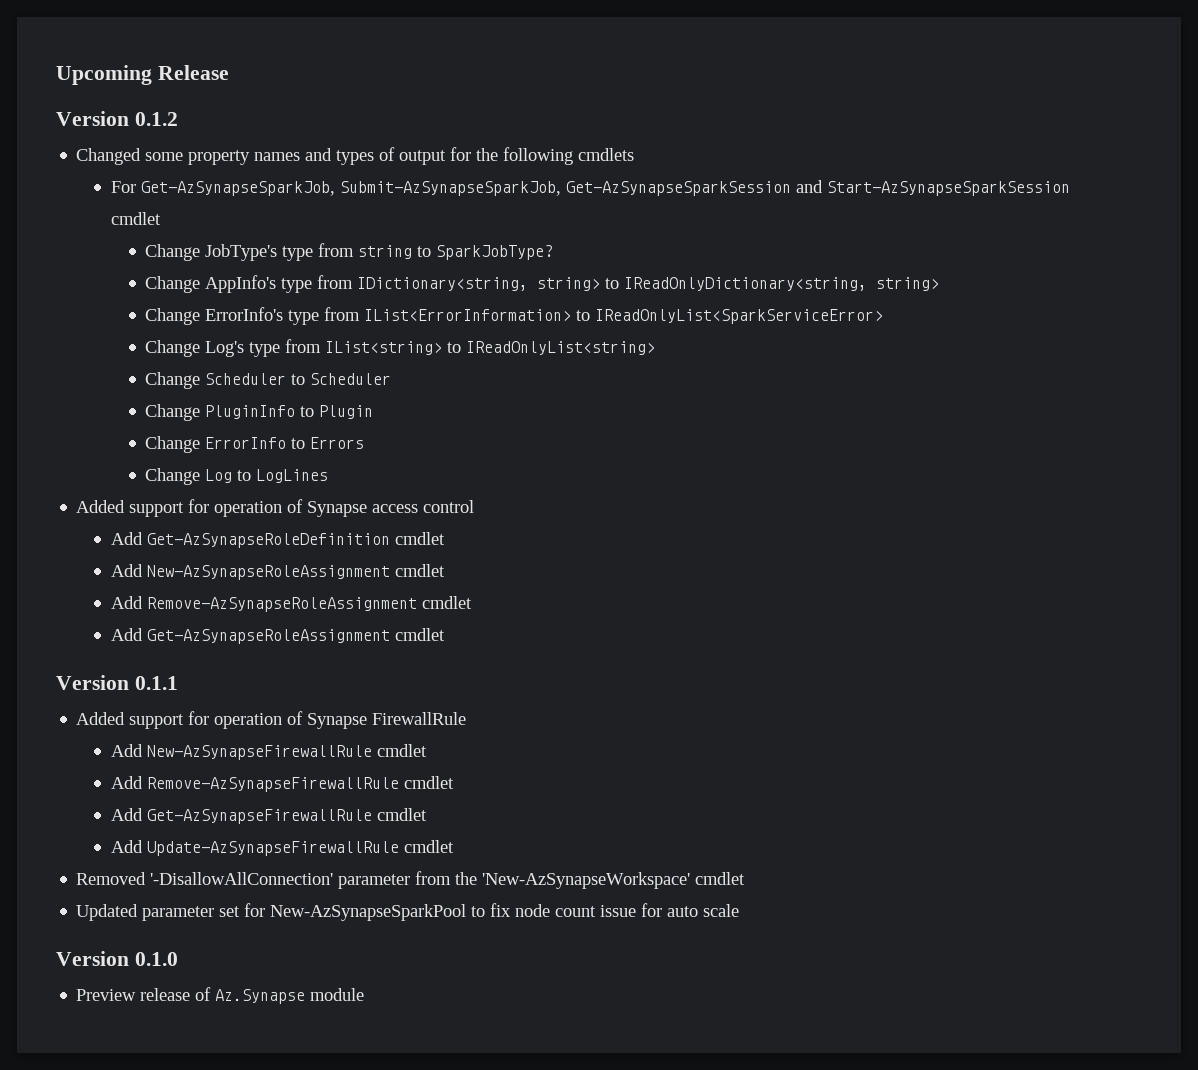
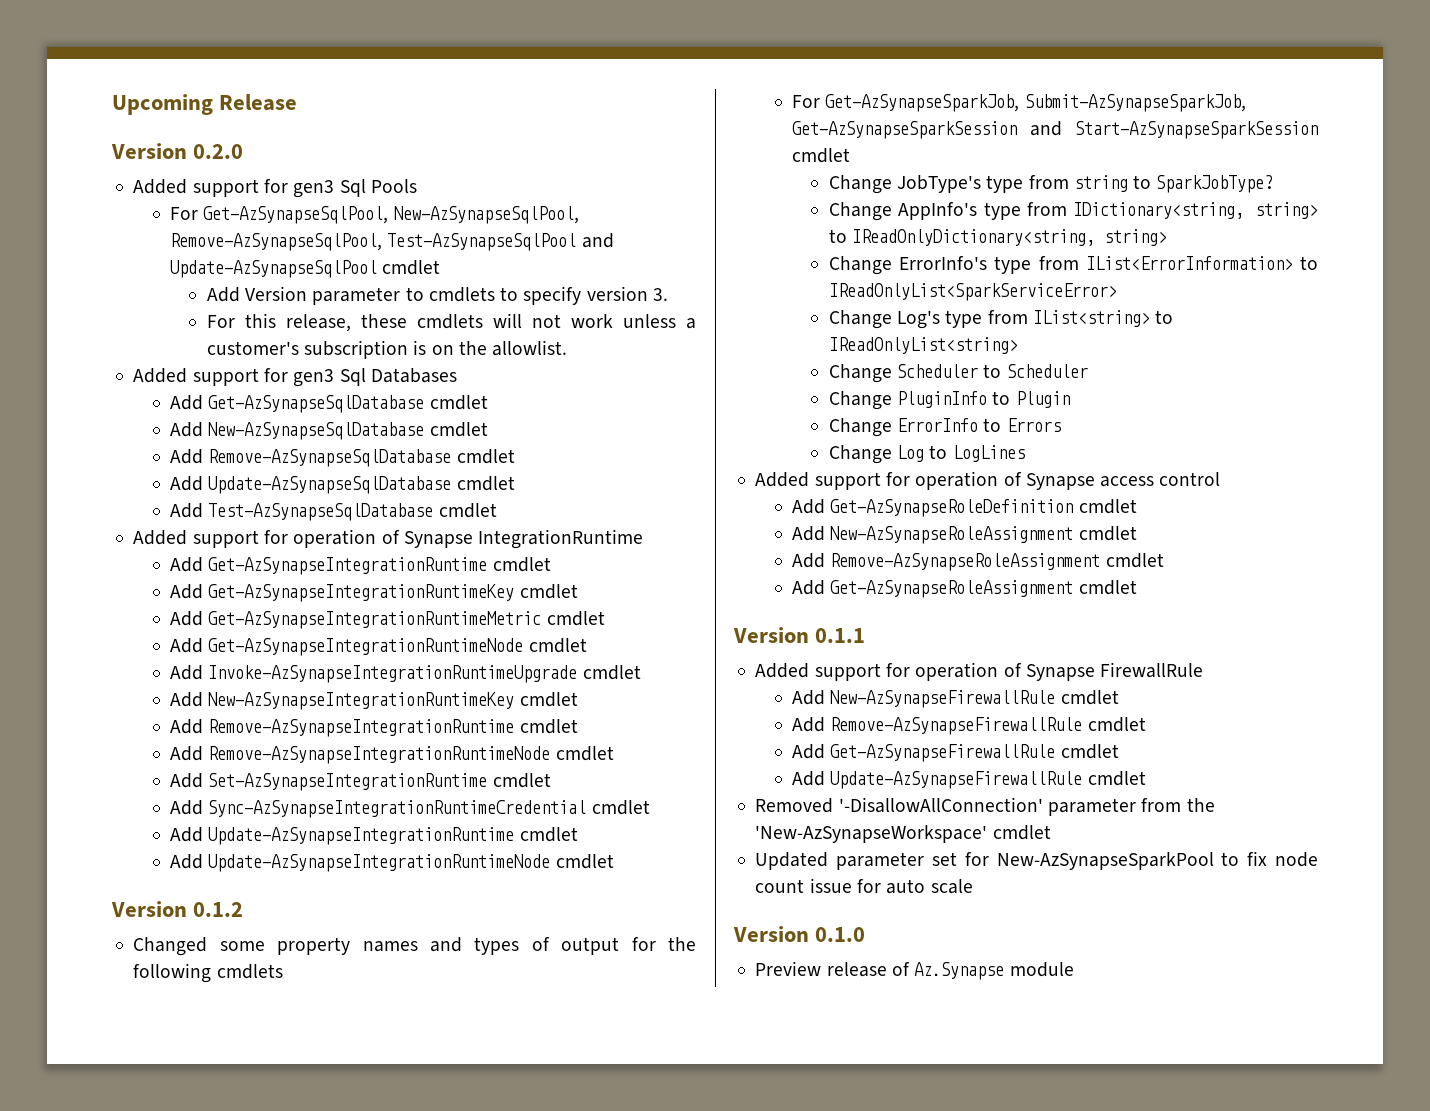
+ Version 0.2.0
+ Added support for gen3 Sql Pools
+ For Get-AzSynapseSqlPool, New-AzSynapseSqlPool, Remove-AzSynapseSqlPool, Test-AzSynapseSqlPool and Update-AzSynapseSqlPool cmdlet
+ Add Version parameter to cmdlets to specify version 3.
+ For this release, these cmdlets will not work unless a customer's subscription is on the allowlist.
+ Added support for gen3 Sql Databases
+ Add Get-AzSynapseSqlDatabase cmdlet
+ Add New-AzSynapseSqlDatabase cmdlet
+ Add Remove-AzSynapseSqlDatabase cmdlet
+ Add Update-AzSynapseSqlDatabase cmdlet
+ Add Test-AzSynapseSqlDatabase cmdlet
+ Added support for operation of Synapse IntegrationRuntime
+ Add Get-AzSynapseIntegrationRuntime cmdlet
+ Add Get-AzSynapseIntegrationRuntimeKey cmdlet
+ Add Get-AzSynapseIntegrationRuntimeMetric cmdlet
+ Add Get-AzSynapseIntegrationRuntimeNode cmdlet
+ Add Invoke-AzSynapseIntegrationRuntimeUpgrade cmdlet
+ Add New-AzSynapseIntegrationRuntimeKey cmdlet
+ Add Remove-AzSynapseIntegrationRuntime cmdlet
+ Add Remove-AzSynapseIntegrationRuntimeNode cmdlet
+ Add Set-AzSynapseIntegrationRuntime cmdlet
+ Add Sync-AzSynapseIntegrationRuntimeCredential cmdlet
+ Add Update-AzSynapseIntegrationRuntime cmdlet
+ Add Update-AzSynapseIntegrationRuntimeNode cmdlet

